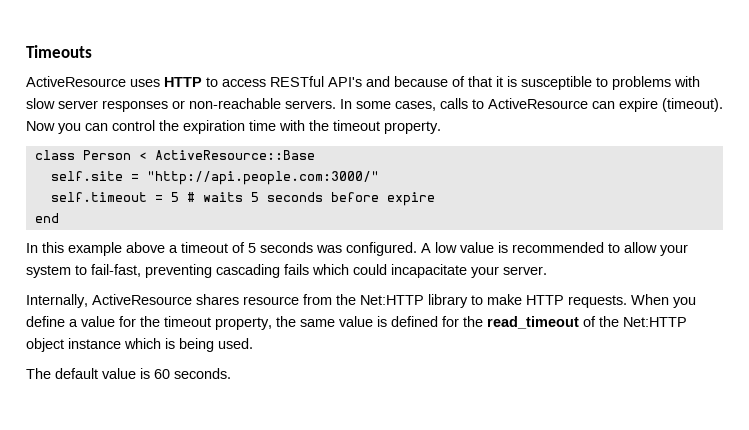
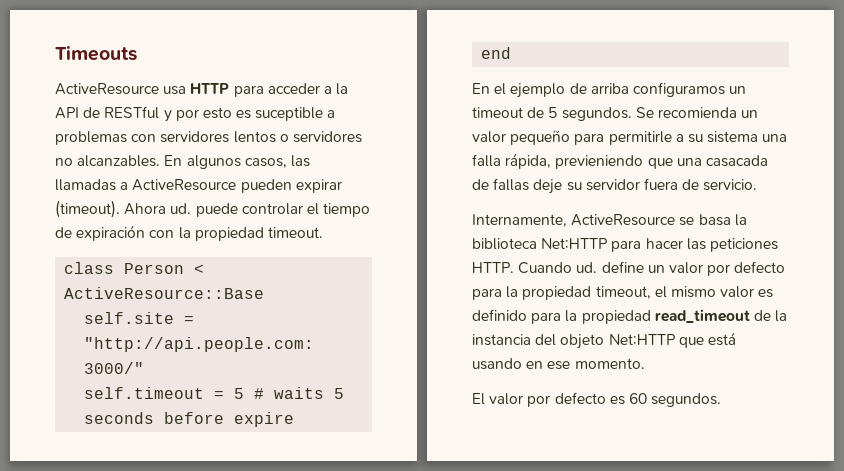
- ActiveResource uses HTTP to access RESTful API's and because of that it is susceptible to problems with slow server responses or non-reachable servers. In some cases, calls to ActiveResource can expire (timeout). Now you can control the expiration time with the timeout property.
+ ActiveResource usa HTTP para acceder a la API de RESTful y por esto es suceptible a problemas con servidores lentos o servidores no alcanzables. En algunos casos, las llamadas a ActiveResource pueden expirar (timeout). Ahora ud. puede controlar el tiempo de expiración con la propiedad timeout.
- In this example above a timeout of 5 seconds was configured. A low value is recommended to allow your system to fail-fast, preventing cascading fails which could incapacitate your server.
- Internally, ActiveResource shares resource from the Net:HTTP library to make HTTP requests. When you define a value for the timeout property, the same value is defined for the read_timeout of the Net:HTTP object instance which is being used.
- The default value is 60 seconds.
+ En el ejemplo de arriba configuramos un timeout de 5 segundos. Se recomienda un valor pequeño para permitirle a su sistema una falla rápida, previeniendo que una casacada de fallas deje su servidor fuera de servicio.
+ Internamente, ActiveResource se basa la biblioteca Net:HTTP para hacer las peticiones HTTP. Cuando ud. define un valor por defecto para la propiedad timeout, el mismo valor es definido para la propiedad read_timeout de la instancia del objeto Net:HTTP que está usando en ese momento.
+ El valor por defecto es 60 segundos.

